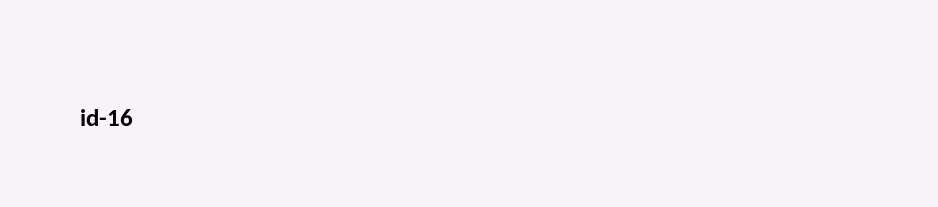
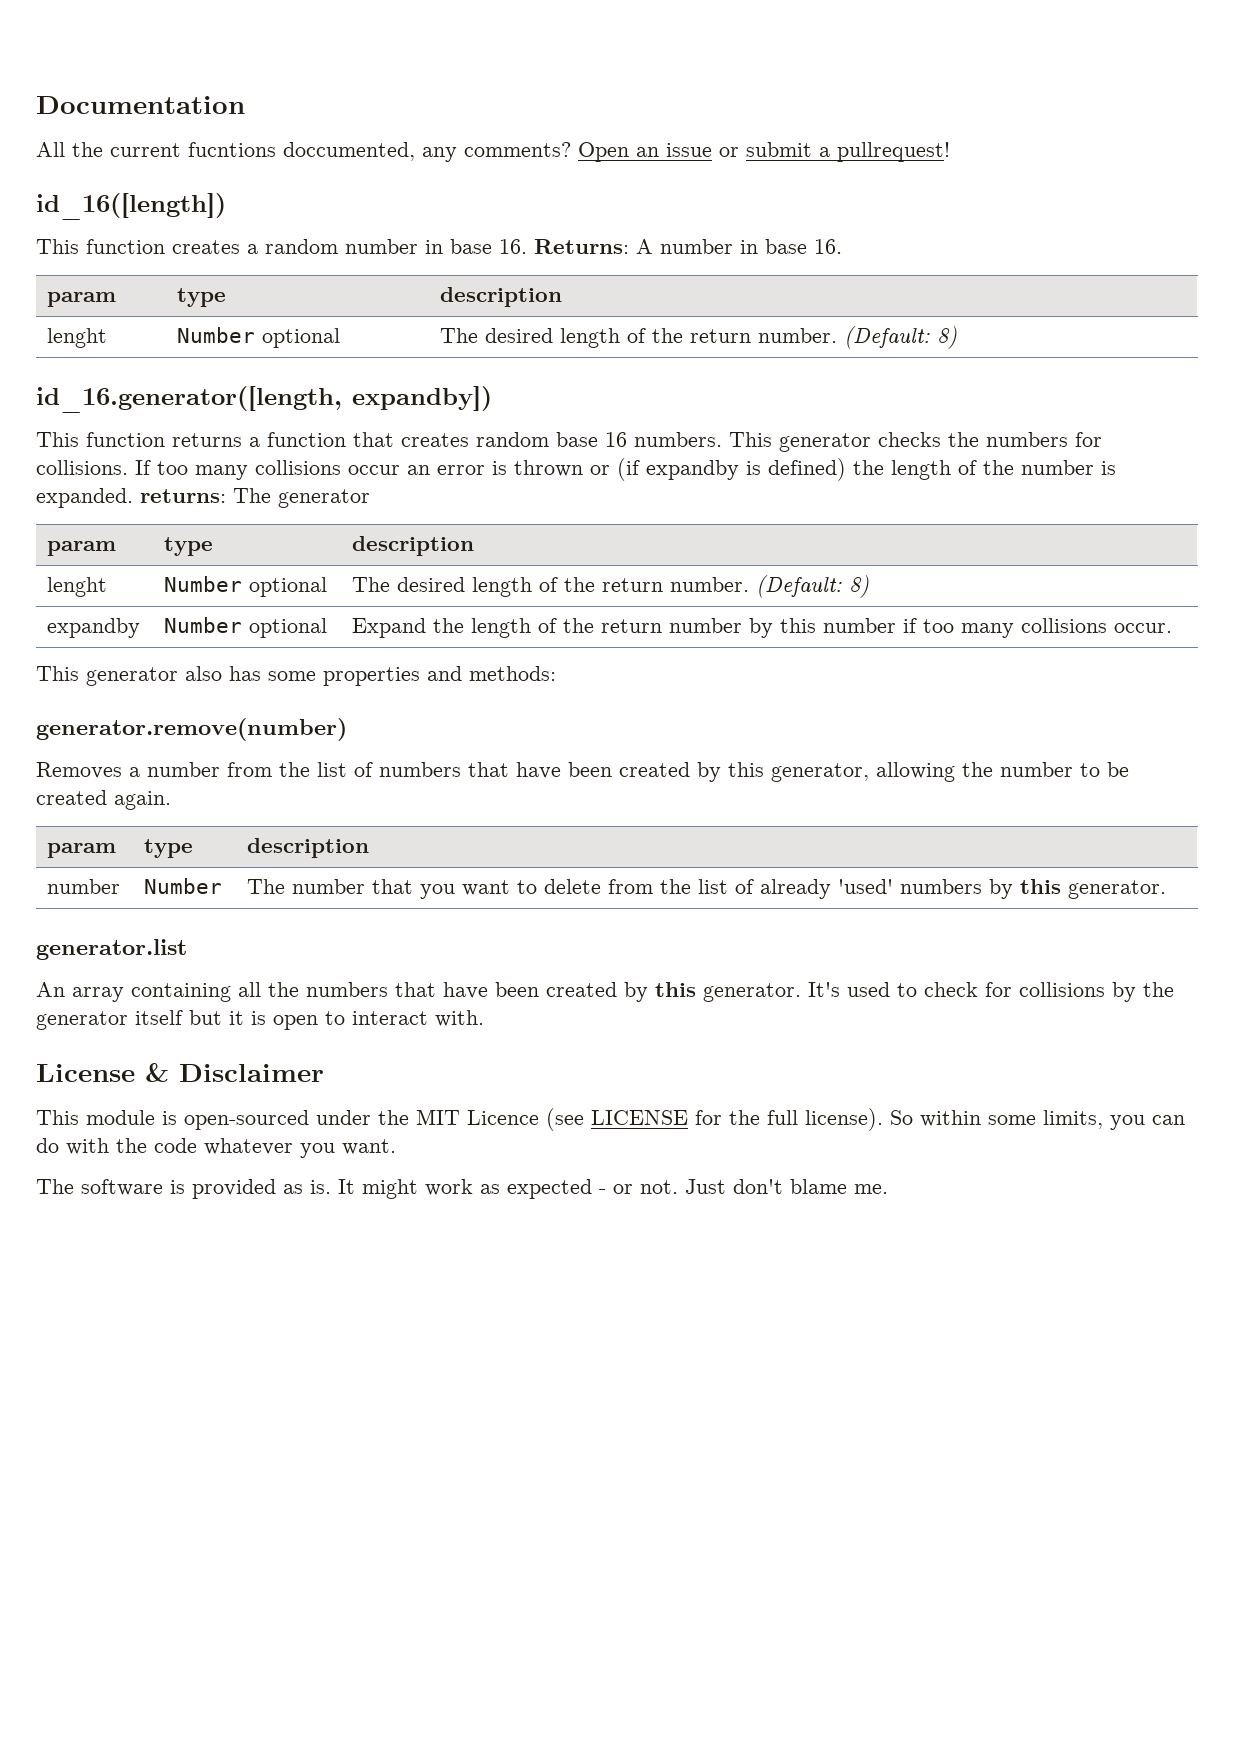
- id-16
+ Documentation
+ All the current fucntions doccumented, any comments? Open an issue or submit a pullrequest!
+ id_16([length])
+ This function creates a random number in base 16. Returns: A number in base 16.
+ param | type | description
+ lenght | Number optional | The desired length of the return number. (Default: 8)
+ id_16.generator([length, expandby])
+ This function returns a function that creates random base 16 numbers. This generator checks the numbers for collisions. If too many collisions occur an error is thrown or (if expandby is defined) the length of the number is expanded. returns: The generator
+ param | type | description
+ lenght | Number optional | The desired length of the return number. (Default: 8)
+ expandby | Number optional | Expand the length of the return number by this number if too many collisions occur.
+ This generator also has some properties and methods:
+ generator.remove(number)
+ Removes a number from the list of numbers that have been created by this generator, allowing the number to be created again.
+ param | type | description
+ number | Number | The number that you want to delete from the list of already 'used' numbers by this generator.
+ generator.list
+ An array containing all the numbers that have been created by this generator. It's used to check for collisions by the generator itself but it is open to interact with.
+ License & Disclaimer
+ This module is open-sourced under the MIT Licence (see LICENSE for the full license). So within some limits, you can do with the code whatever you want.
+ The software is provided as is. It might work as expected - or not. Just don't blame me.

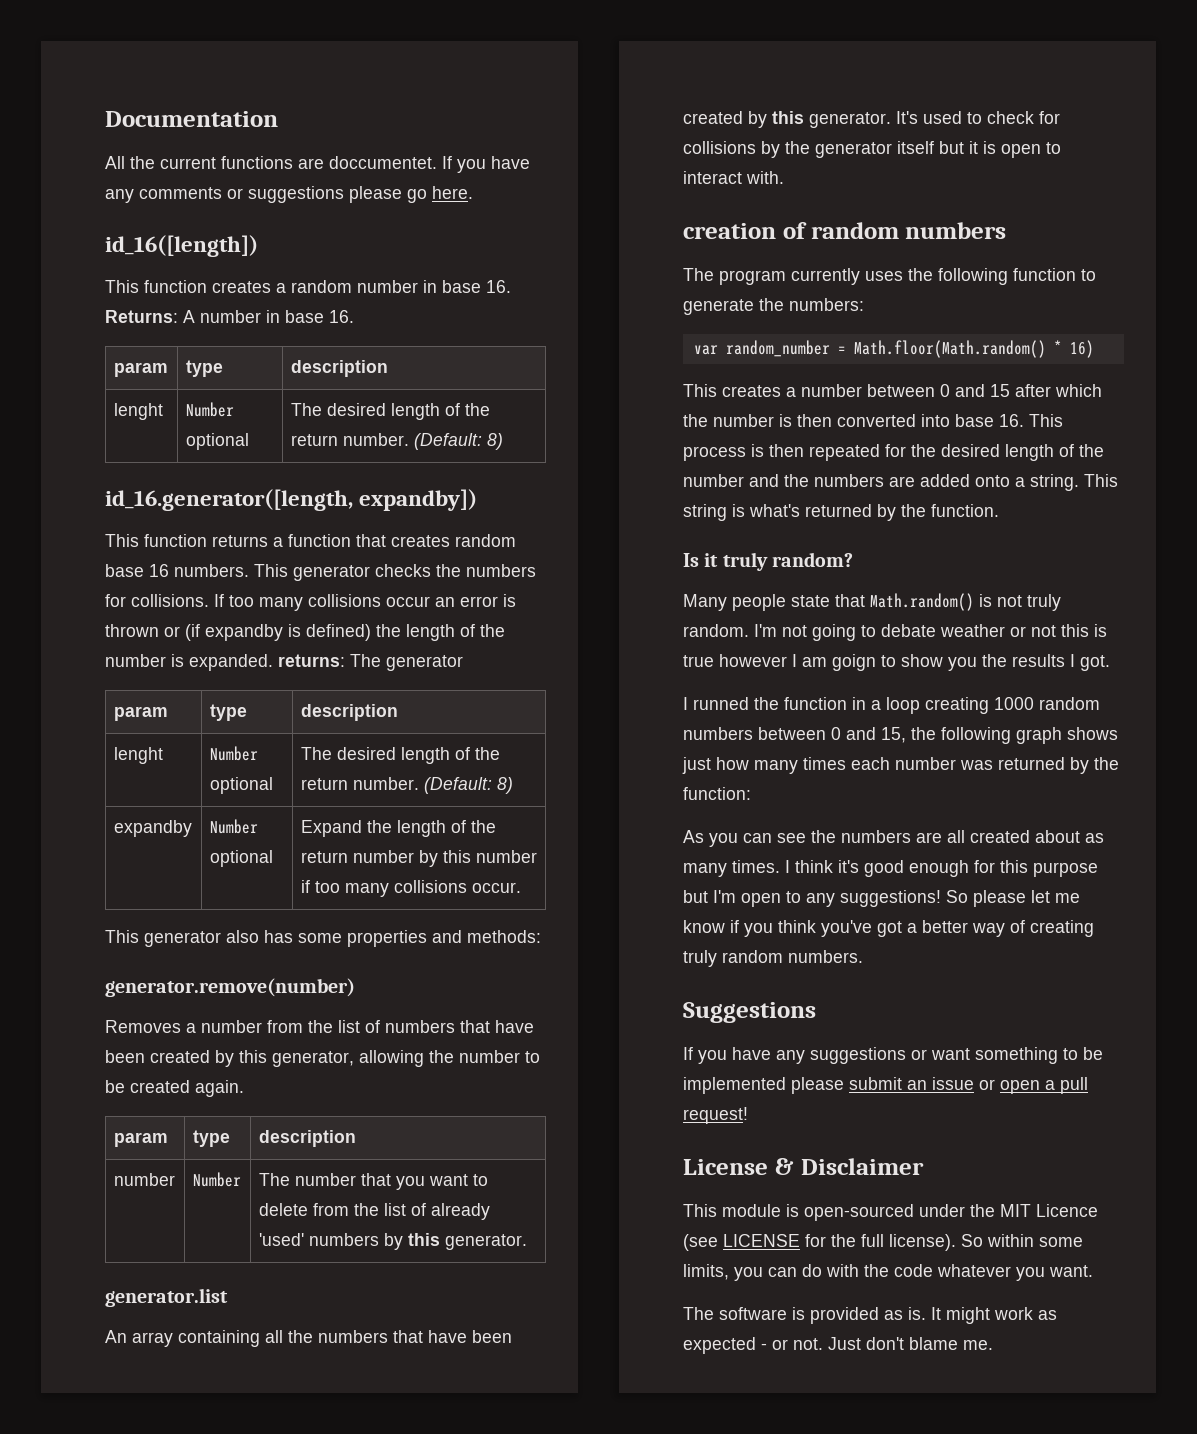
- All the current fucntions doccumented, any comments? Open an issue or submit a pullrequest!
+ All the current functions are doccumentet. If you have any comments or suggestions please go here.
+ creation of random numbers
+ The program currently uses the following function to generate the numbers:
+ var random_number = Math.floor(Math.random() * 16)
+ This creates a number between 0 and 15 after which the number is then converted into base 16. This process is then repeated for the desired length of the number and the numbers are added onto a string. This string is what's returned by the function.
+ Is it truly random?
+ Many people state that Math.random() is not truly random. I'm not going to debate weather or not this is true however I am goign to show you the results I got.
+ I runned the function in a loop creating 1000 random numbers between 0 and 15, the following graph shows just how many times each number was returned by the function:
+ As you can see the numbers are all created about as many times. I think it's good enough for this purpose but I'm open to any suggestions! So please let me know if you think you've got a better way of creating truly random numbers.
+ Suggestions
+ If you have any suggestions or want something to be implemented please submit an issue or open a pull request!

